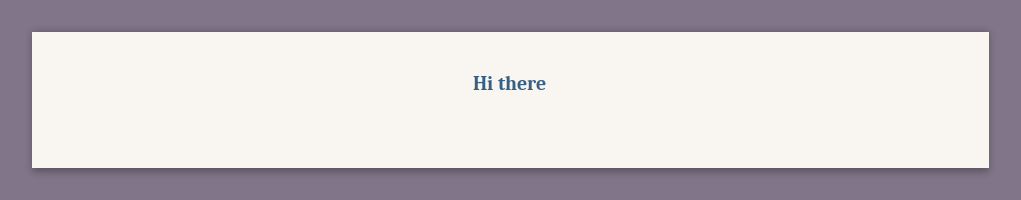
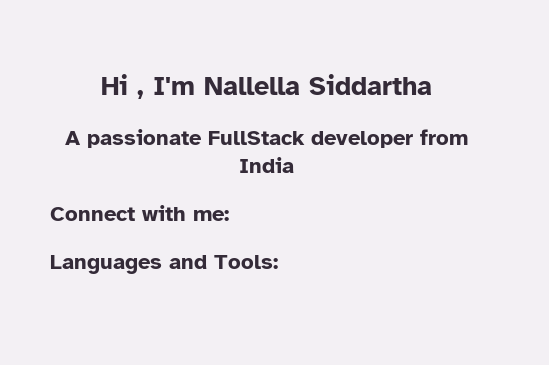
- Hi there
+ Hi , I'm Nallella Siddartha
+ A passionate FullStack developer from India
+ Connect with me:
+ Languages and Tools:

